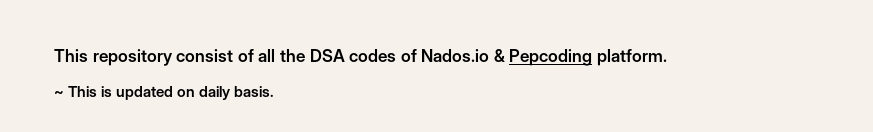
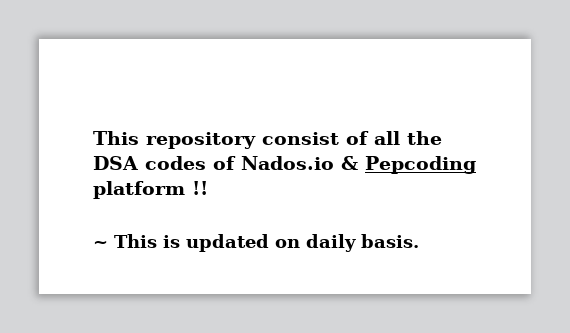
- This repository consist of all the DSA codes of Nados.io & Pepcoding platform.
+ This repository consist of all the DSA codes of Nados.io & Pepcoding platform !!

